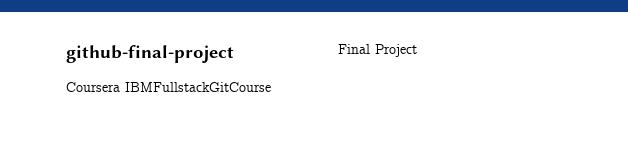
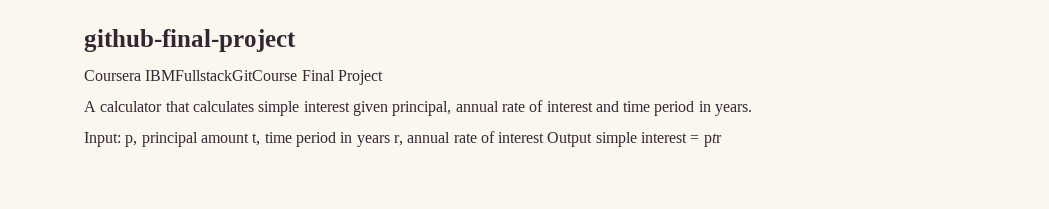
+ A calculator that calculates simple interest given principal, annual rate of interest and time period in years.
+ Input: p, principal amount t, time period in years r, annual rate of interest Output simple interest = ptr

